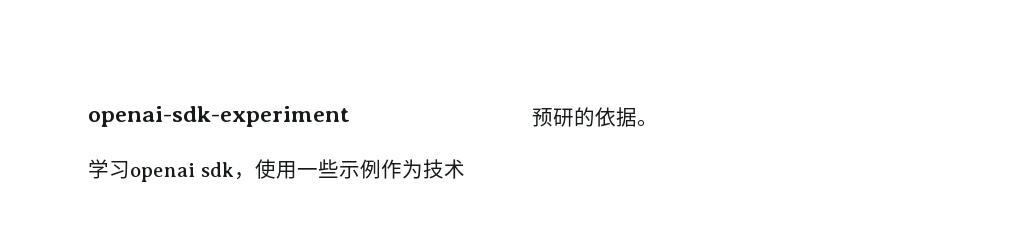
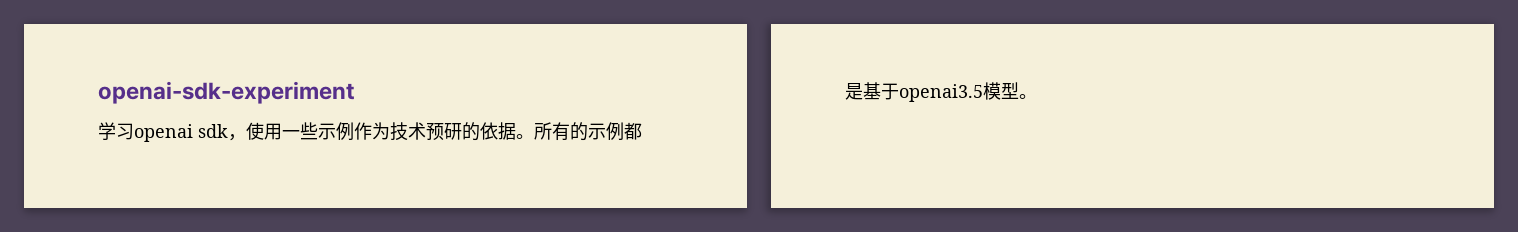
+ 所有的示例都是基于openai3.5模型。

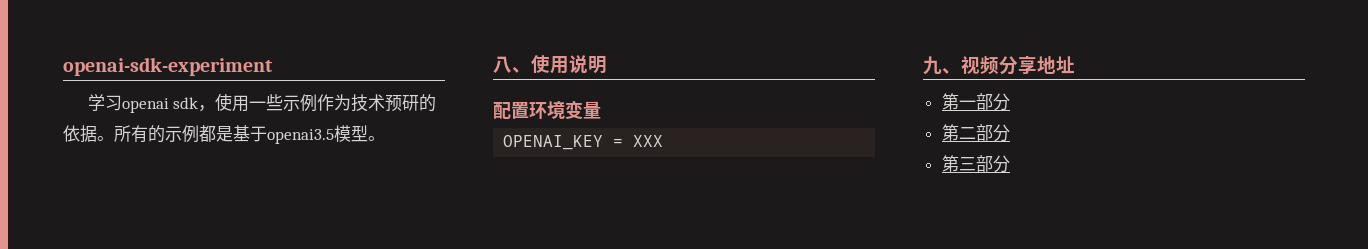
+ 八、使用说明
+ 配置环境变量
+ OPENAI_KEY = XXX
+ 九、视频分享地址
+ 第一部分
+ 第二部分
+ 第三部分

